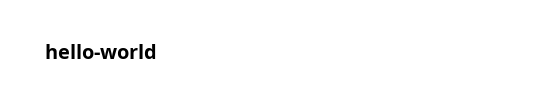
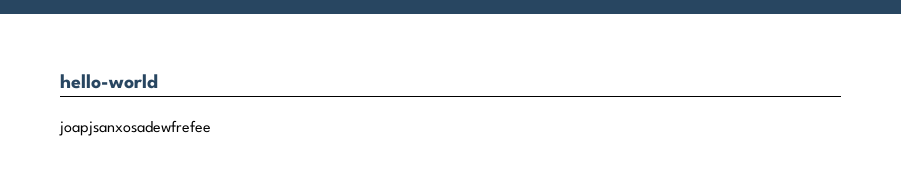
+ joapjsanxosadewfrefee

